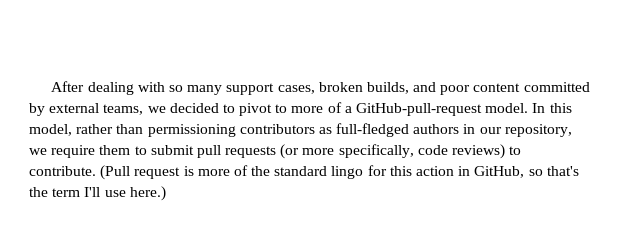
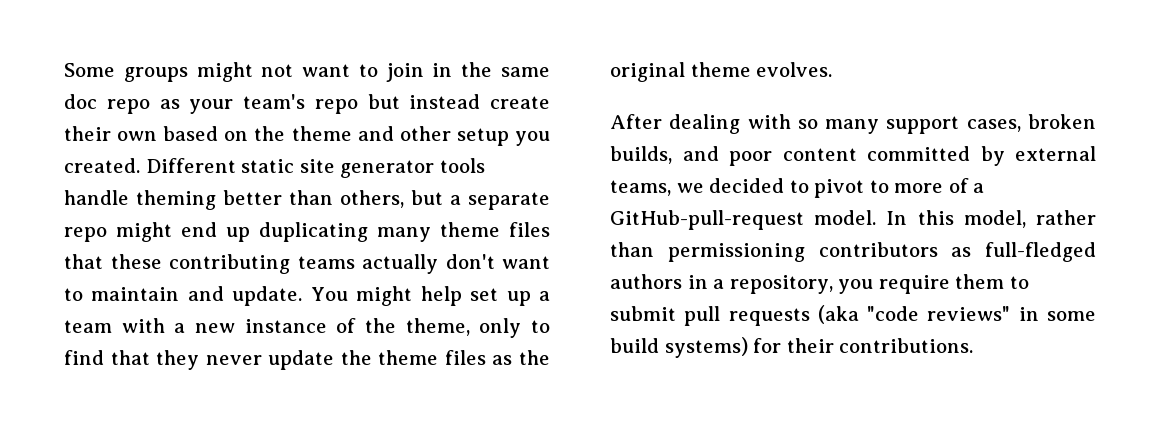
+ Some groups might not want to join in the same doc repo as your team's repo but instead create their own based on the theme and other setup you created. Different static site generator tools handle theming better than others, but a separate repo might end up duplicating many theme files that these contributing teams actually don't want to maintain and update. You might help set up a team with a new instance of the theme, only to find that they never update the theme files as the original theme evolves.
- In this model, rather than permissioning contributors as full-fledged authors in our repository, we require them to submit pull requests (or more specifically, code reviews) to contribute. (Pull request is more of the standard lingo for this action in GitHub, so that's the term I'll use here.)
+ In this model, rather than permissioning contributors as full-fledged authors in a repository, you require them to submit pull requests (aka "code reviews" in some build systems) for their contributions.

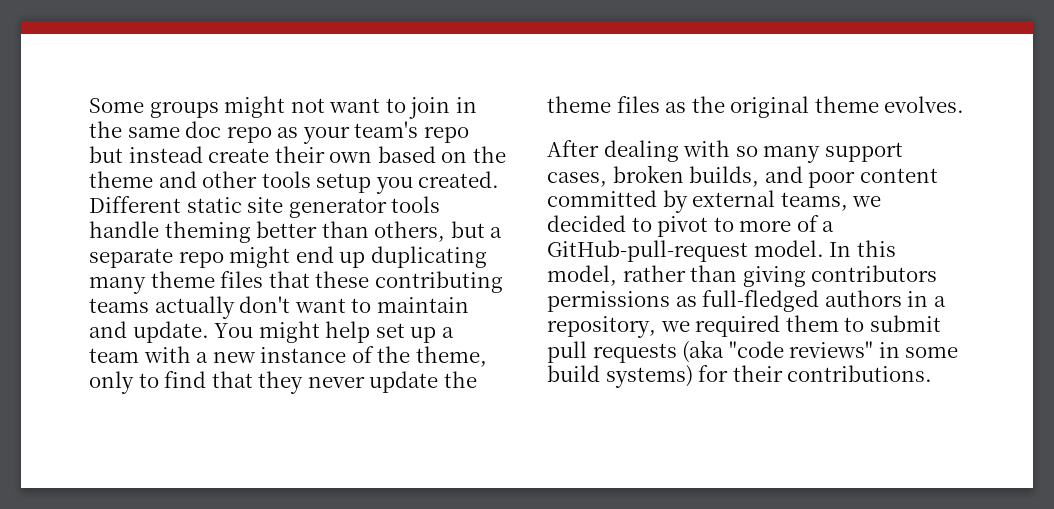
- Some groups might not want to join in the same doc repo as your team's repo but instead create their own based on the theme and other setup you created.
+ Some groups might not want to join in the same doc repo as your team's repo but instead create their own based on the theme and other tools setup you created.
- In this model, rather than permissioning contributors as full-fledged authors in a repository, you require them to submit pull requests (aka "code reviews" in some build systems) for their contributions.
+ In this model, rather than giving contributors permissions as full-fledged authors in a repository, we required them to submit pull requests (aka "code reviews" in some build systems) for their contributions.

